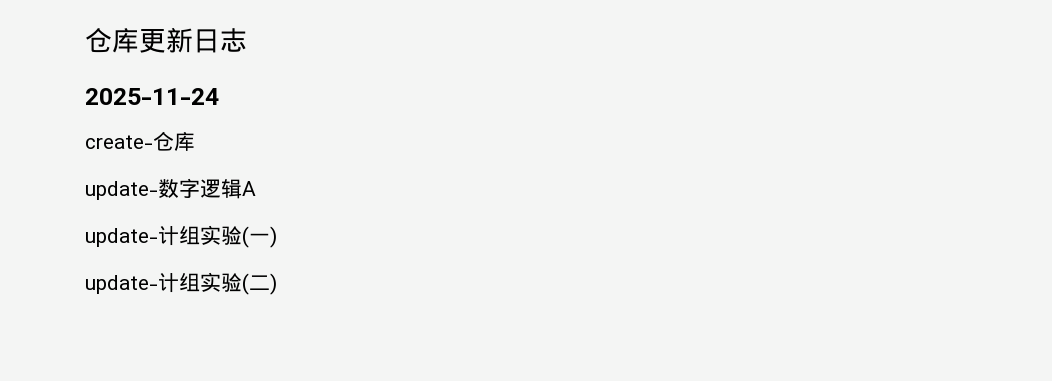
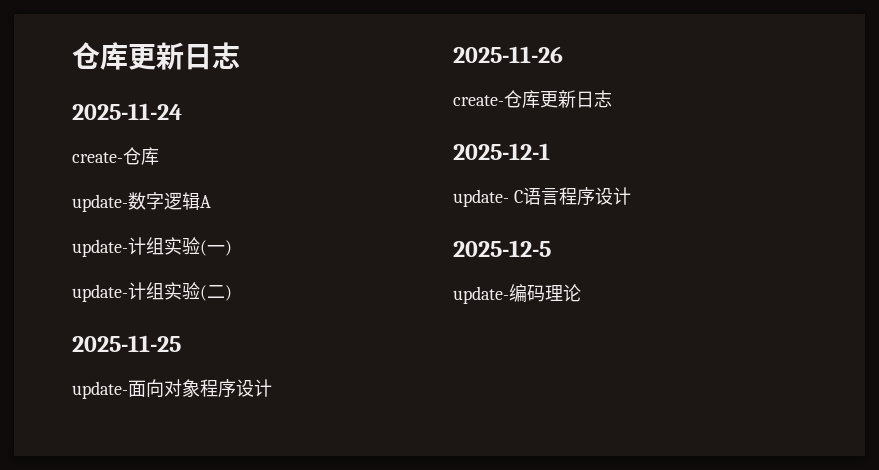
+ 2025-11-25
+ update-面向对象程序设计
+ 2025-11-26
+ create-仓库更新日志
+ 2025-12-1
+ update- C语言程序设计
+ 2025-12-5
+ update-编码理论

